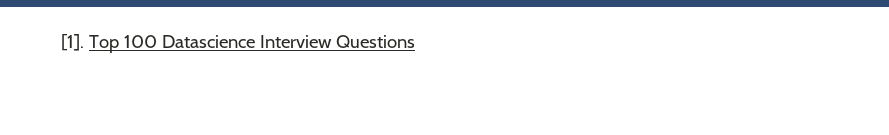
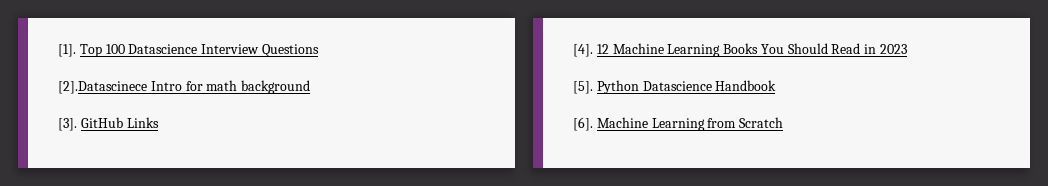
+ [2].Datascinece Intro for math background
+ [3]. GitHub Links
+ [4]. 12 Machine Learning Books You Should Read in 2023
+ [5]. Python Datascience Handbook
+ [6]. Machine Learning from Scratch

